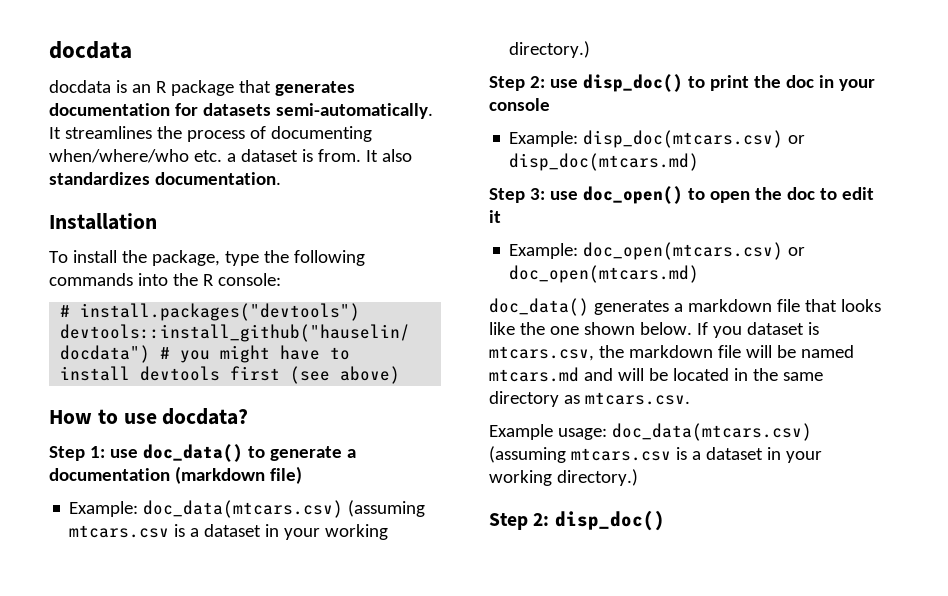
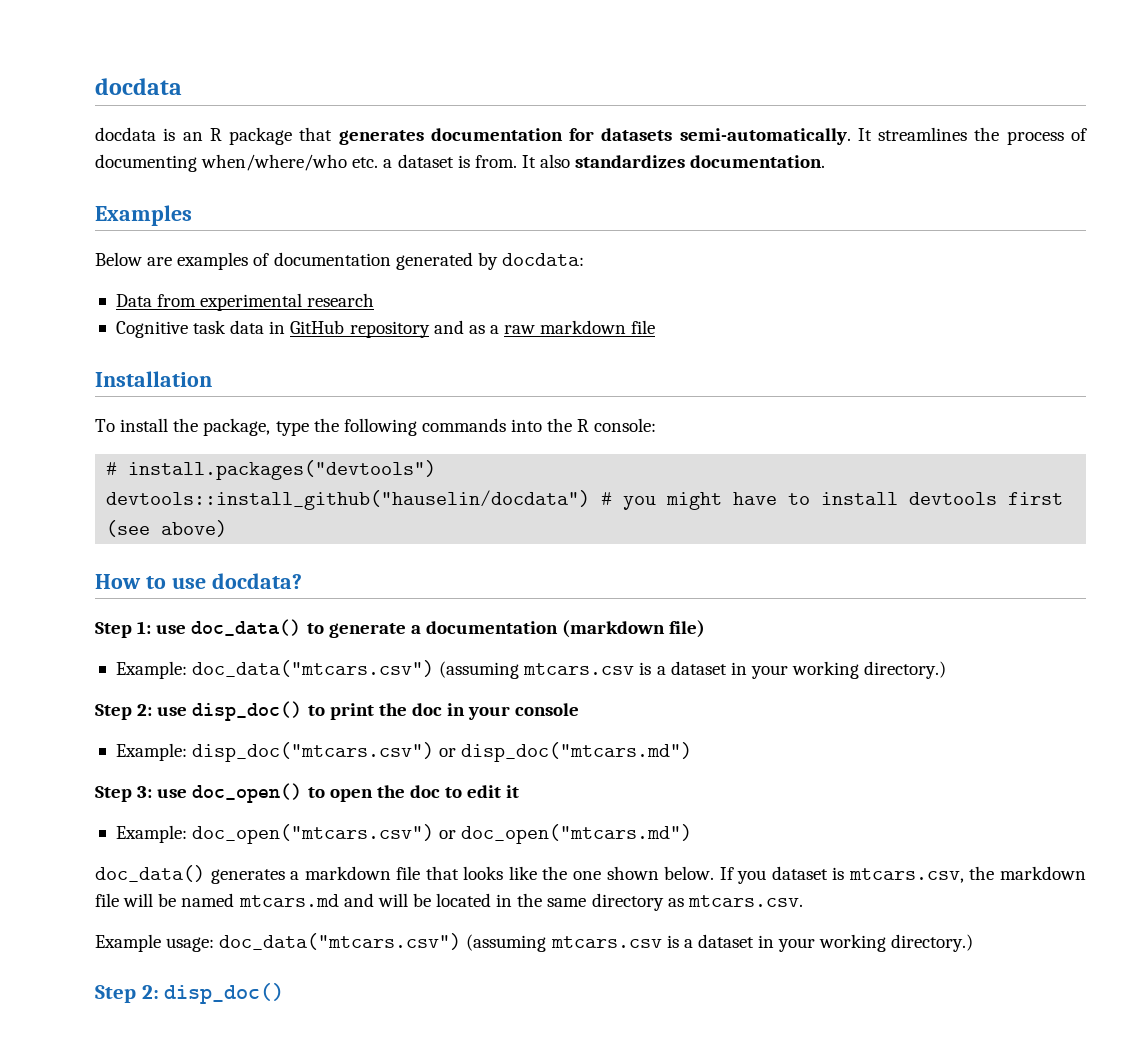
+ Examples
+ Below are examples of documentation generated by docdata:
+ Data from experimental research
+ Cognitive task data in GitHub repository and as a raw markdown file
- Example: doc_data(mtcars.csv) (assuming mtcars.csv is a dataset in your working directory.)
+ Example: doc_data("mtcars.csv") (assuming mtcars.csv is a dataset in your working directory.)
- Example: disp_doc(mtcars.csv) or disp_doc(mtcars.md)
+ Example: disp_doc("mtcars.csv") or disp_doc("mtcars.md")
- Example: doc_open(mtcars.csv) or doc_open(mtcars.md)
+ Example: doc_open("mtcars.csv") or doc_open("mtcars.md")
- Example usage: doc_data(mtcars.csv) (assuming mtcars.csv is a dataset in your working directory.)
+ Example usage: doc_data("mtcars.csv") (assuming mtcars.csv is a dataset in your working directory.)

